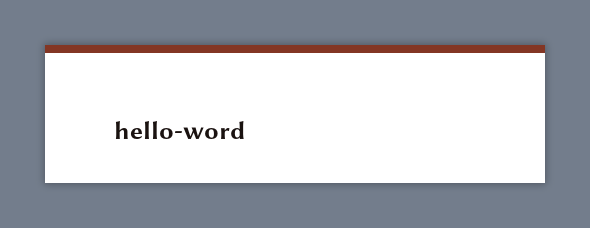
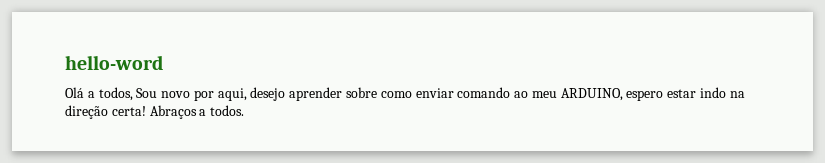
+ Olá a todos, Sou novo por aqui, desejo aprender sobre como enviar comando ao meu ARDUINO, espero estar indo na direção certa! Abraços a todos.

